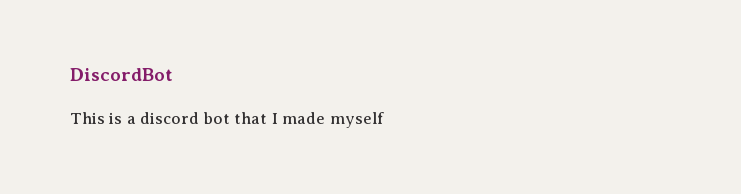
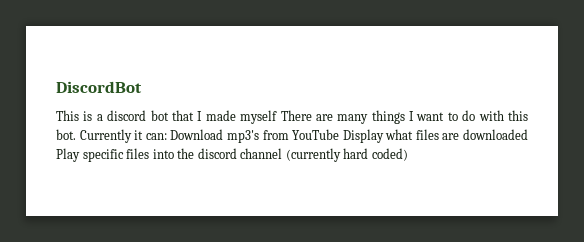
- This is a discord bot that I made myself
+ This is a discord bot that I made myself There are many things I want to do with this bot. Currently it can: Download mp3's from YouTube Display what files are downloaded Play specific files into the discord channel (currently hard coded)

